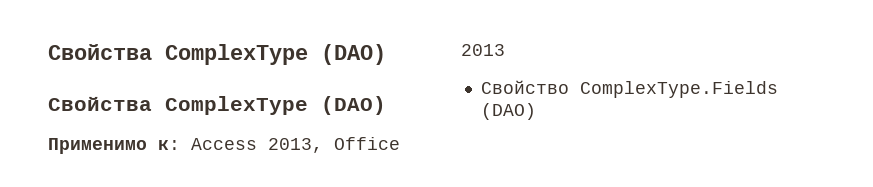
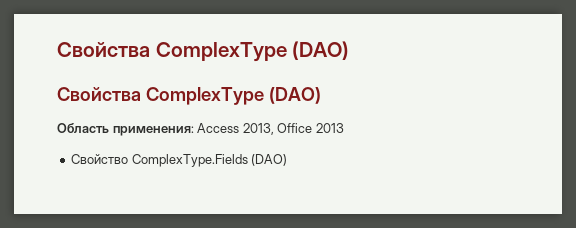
- Применимо к: Access 2013, Office 2013
+ Область применения: Access 2013, Office 2013

